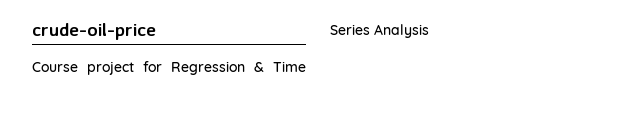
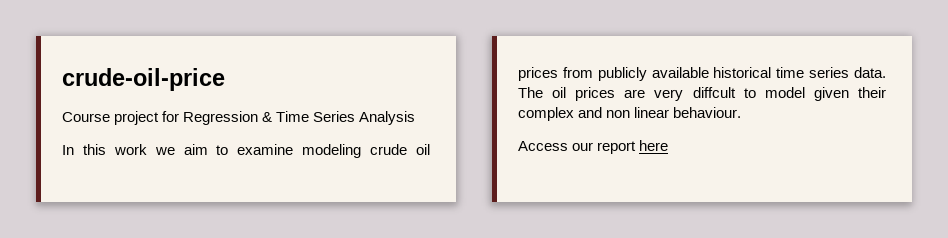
+ In this work we aim to examine modeling crude oil prices from publicly available historical time series data. The oil prices are very diffcult to model given their complex and non linear behaviour.
+ Access our report here

